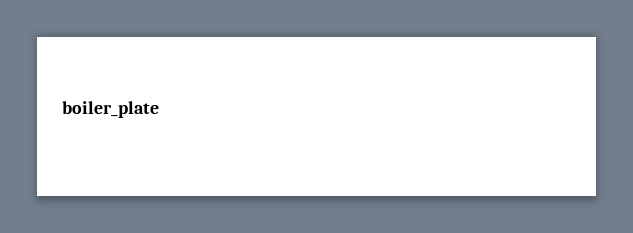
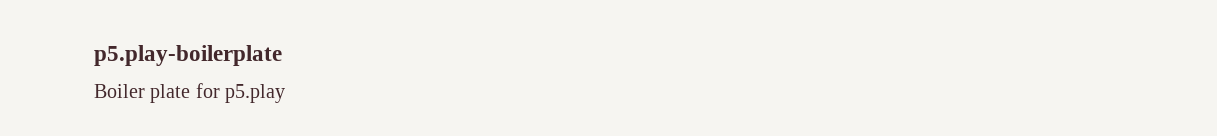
- boiler_plate
+ p5.play-boilerplate
+ Boiler plate for p5.play

